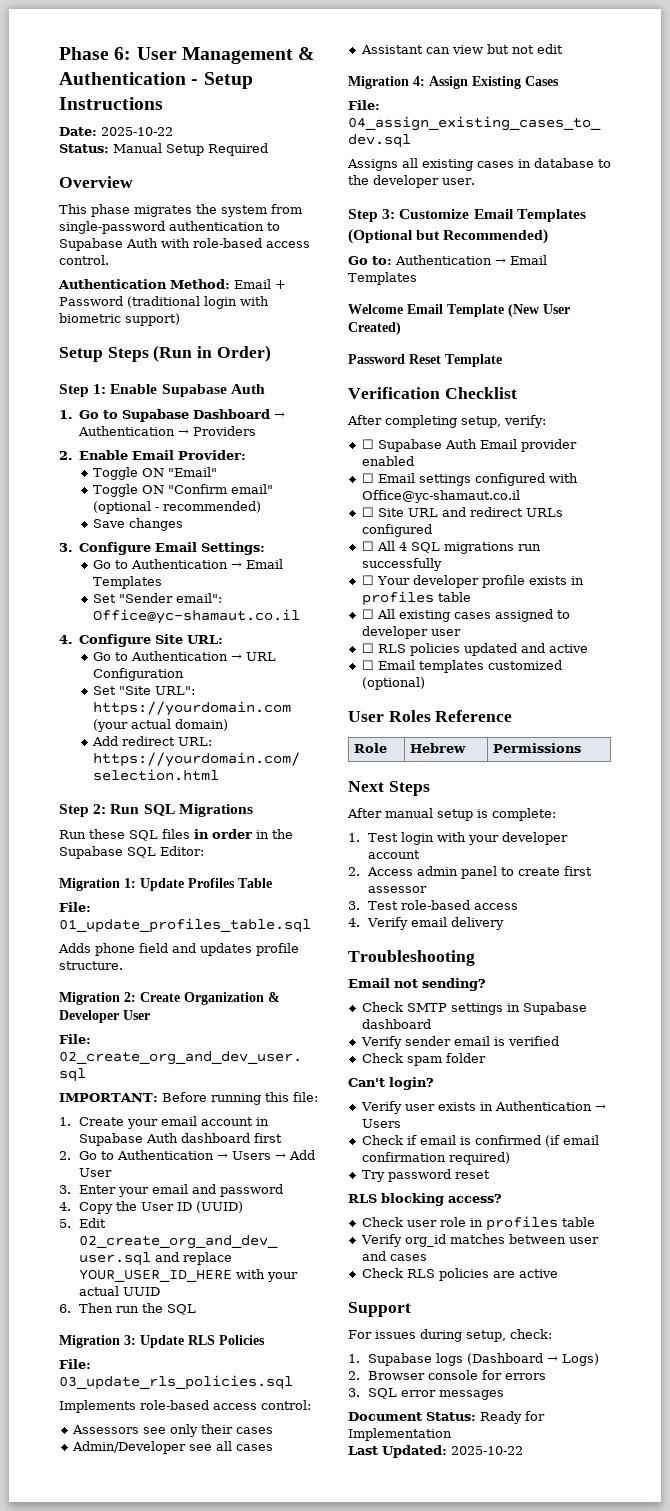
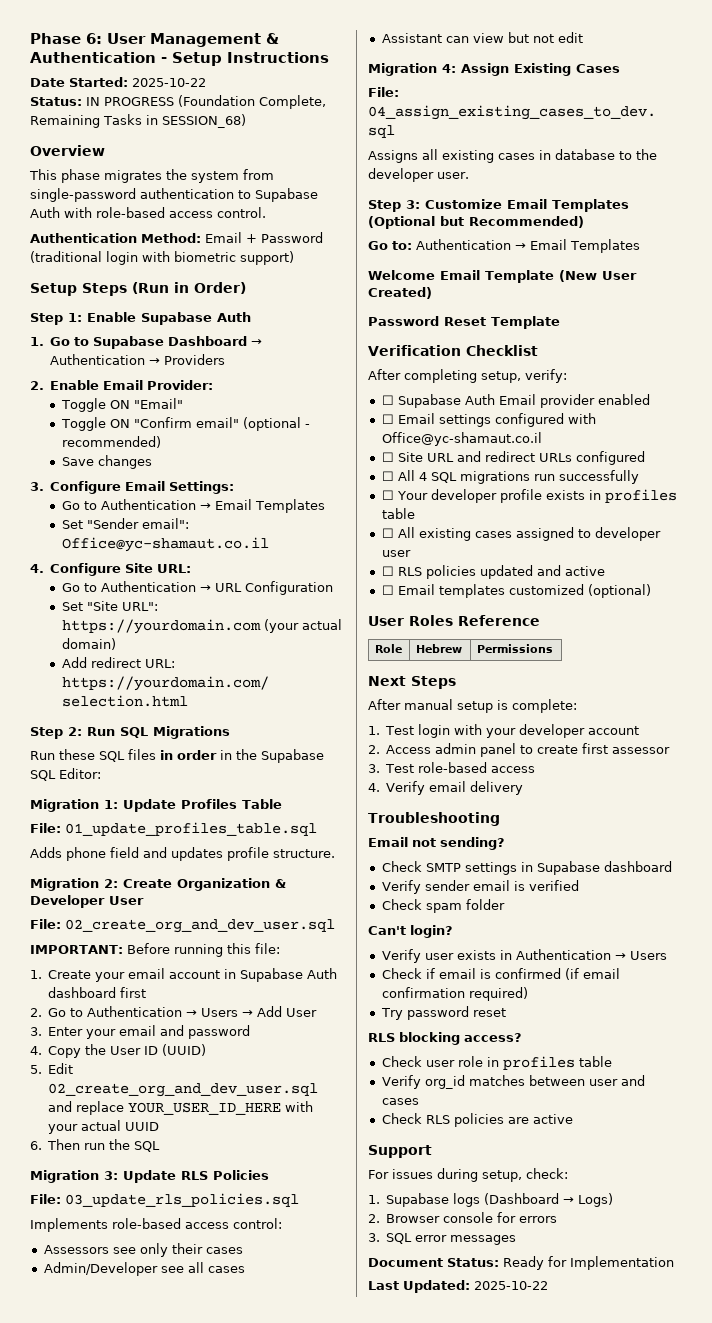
- Date: 2025-10-22
+ Date Started: 2025-10-22
- Status: Manual Setup Required
+ Status: IN PROGRESS (Foundation Complete, Remaining Tasks in SESSION_68)

